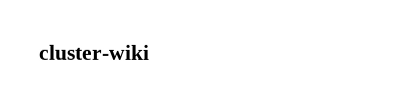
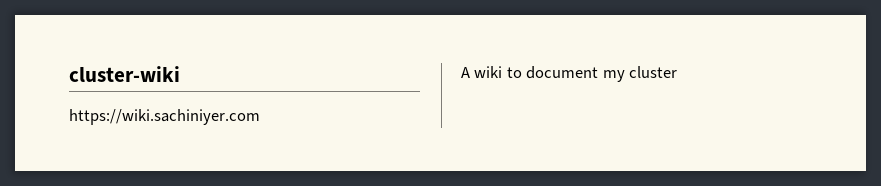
+ https://wiki.sachiniyer.com
+ A wiki to document my cluster

